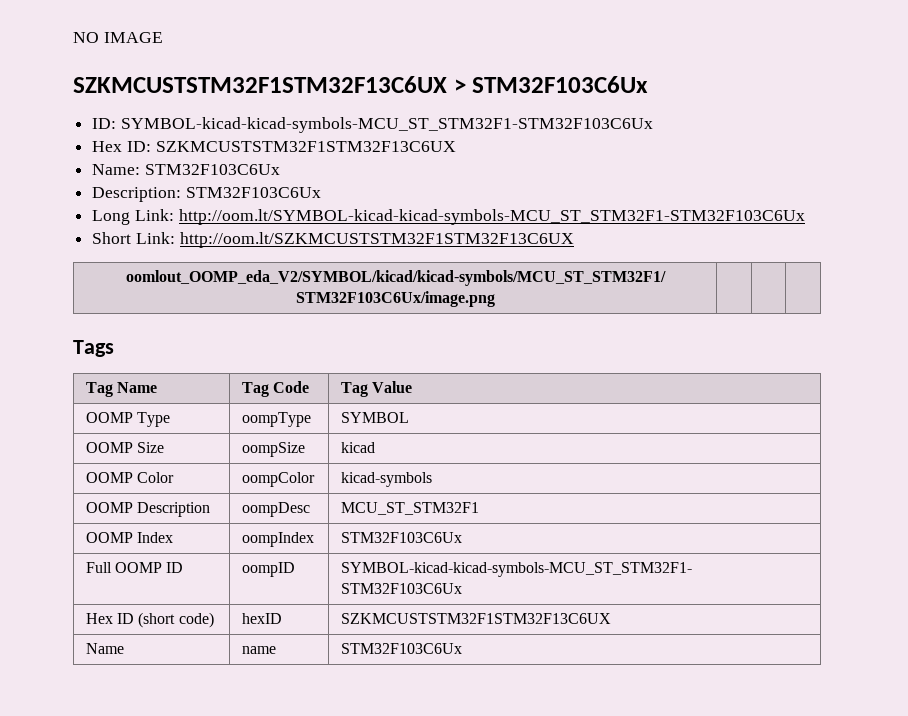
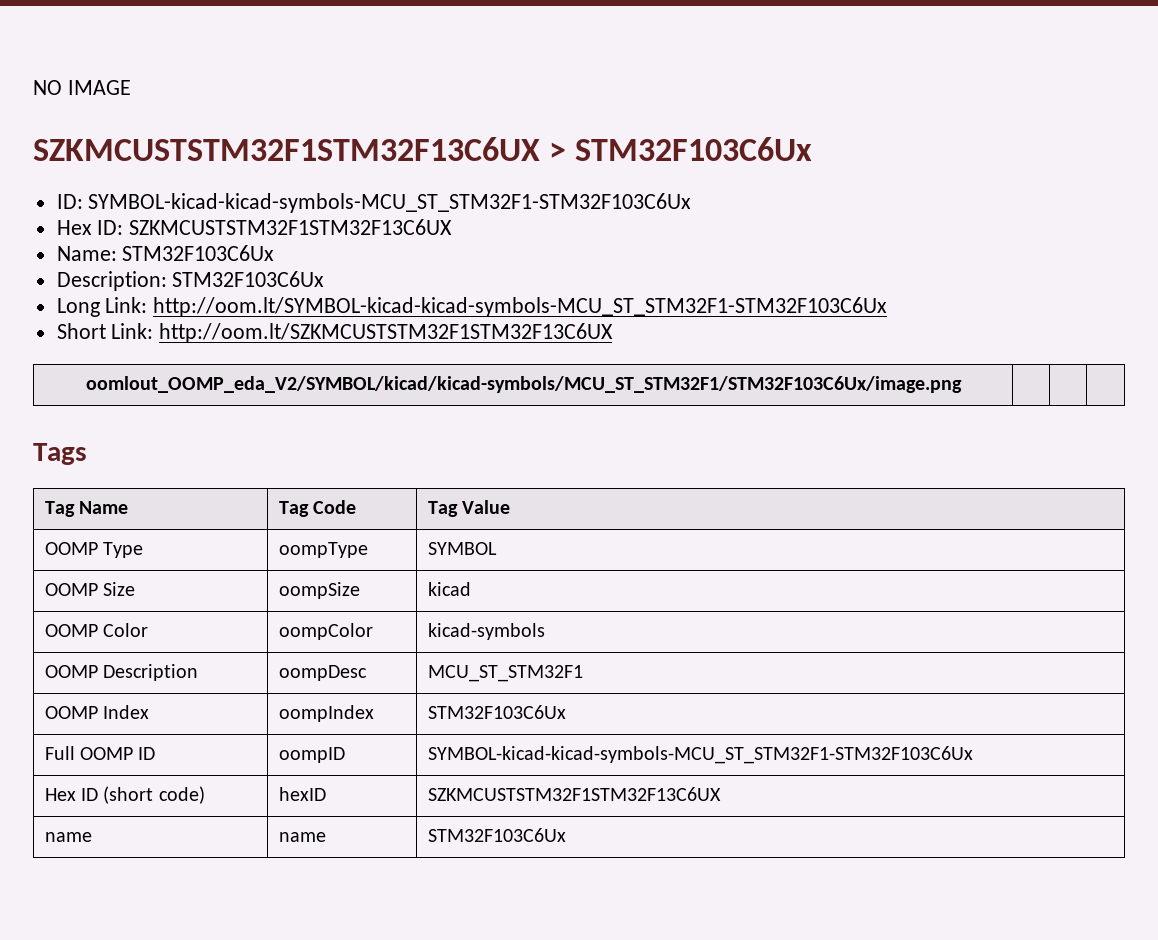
- Name | name | STM32F103C6Ux
+ name | name | STM32F103C6Ux

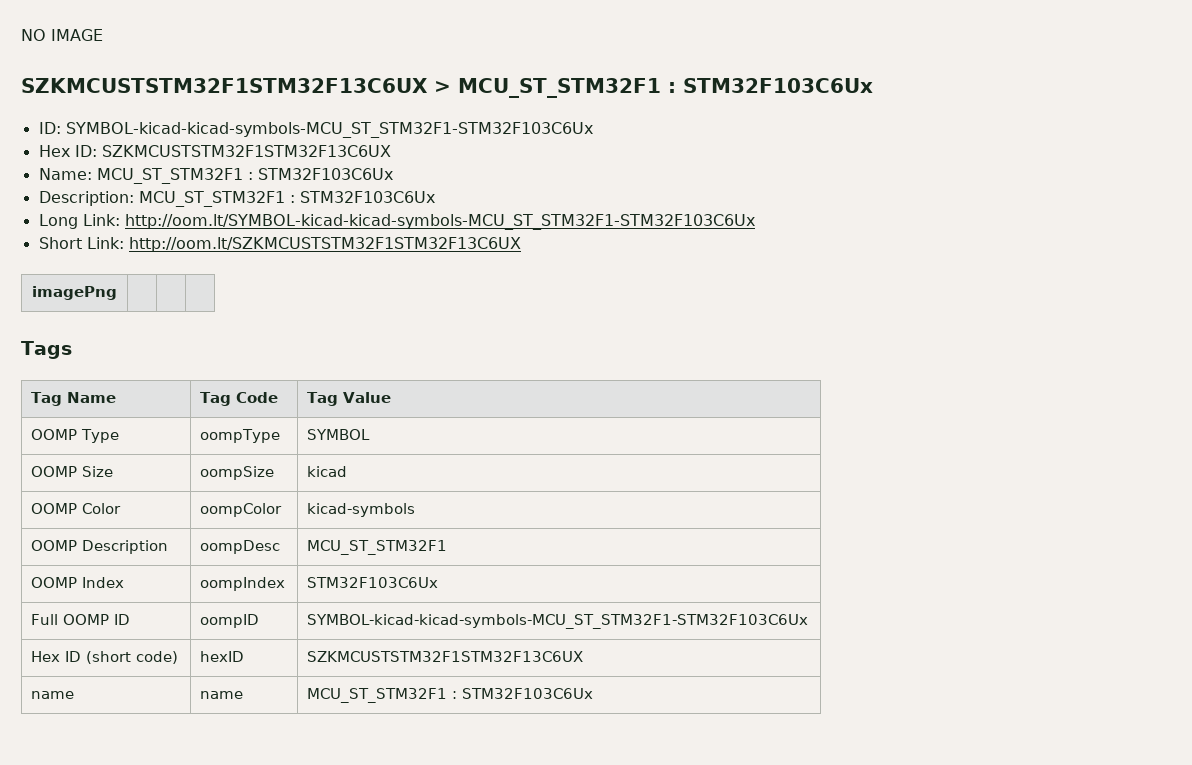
- SZKMCUSTSTM32F1STM32F13C6UX > STM32F103C6Ux
+ SZKMCUSTSTM32F1STM32F13C6UX > MCU_ST_STM32F1 : STM32F103C6Ux
- Name: STM32F103C6Ux
+ Name: MCU_ST_STM32F1 : STM32F103C6Ux
- Description: STM32F103C6Ux
+ Description: MCU_ST_STM32F1 : STM32F103C6Ux
- oomlout_OOMP_eda_V2/SYMBOL/kicad/kicad-symbols/MCU_ST_STM32F1/STM32F103C6Ux/image.png | | |
+ imagePng | | |
- name | name | STM32F103C6Ux
+ name | name | MCU_ST_STM32F1 : STM32F103C6Ux

